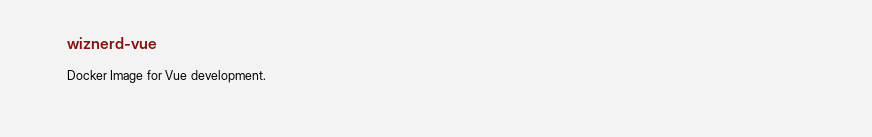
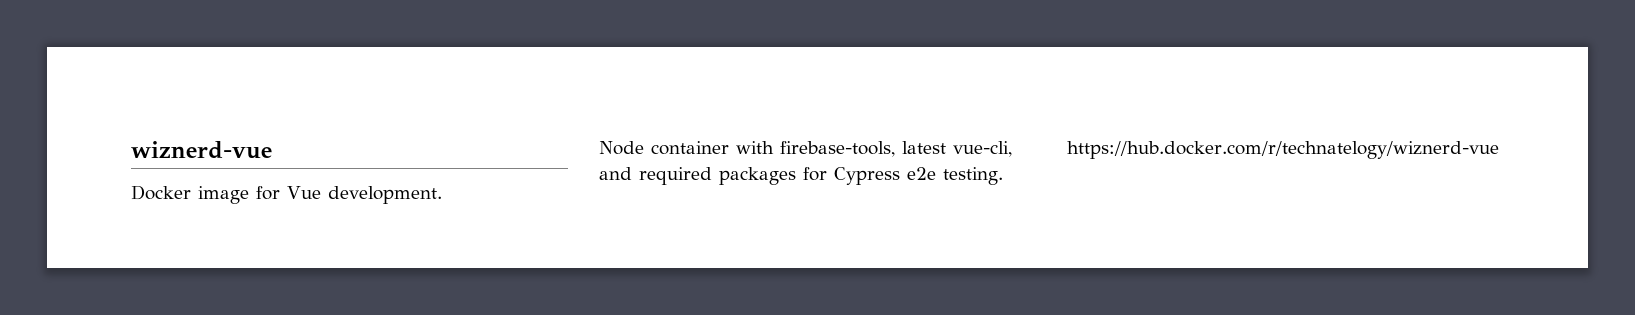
- Docker Image for Vue development.
+ Docker image for Vue development.
+ Node container with firebase-tools, latest vue-cli, and required packages for Cypress e2e testing. https://hub.docker.com/r/technatelogy/wiznerd-vue

